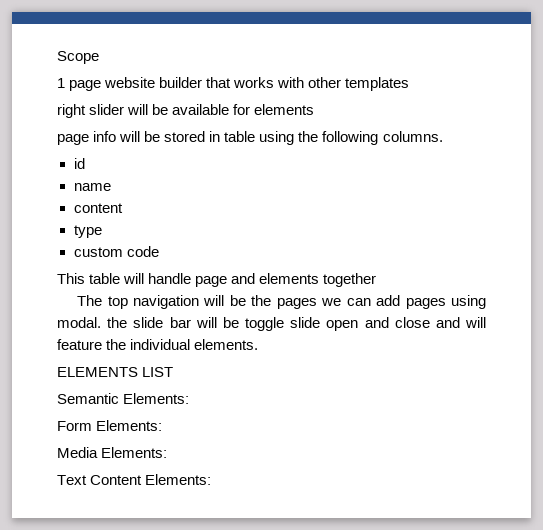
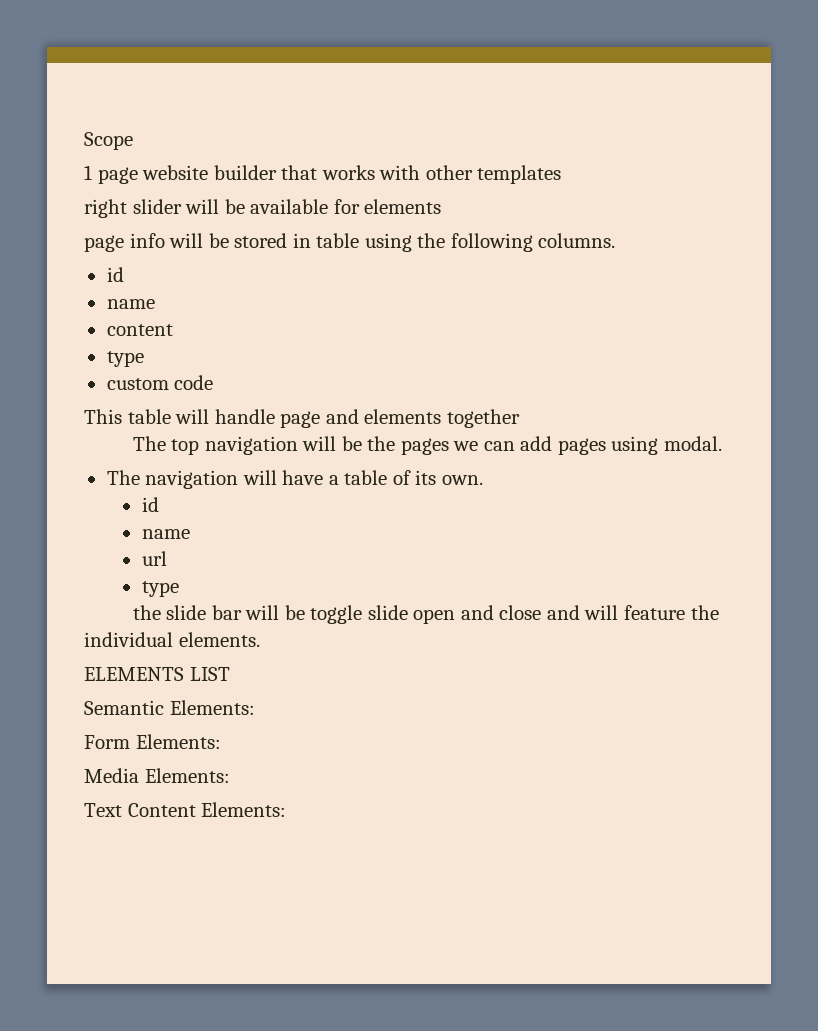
- The top navigation will be the pages we can add pages using modal. the slide bar will be toggle slide open and close and will feature the individual elements.
+ The top navigation will be the pages we can add pages using modal.
+ The navigation will have a table of its own.
+ id
+ name
+ url
+ type
+ the slide bar will be toggle slide open and close and will feature the individual elements.

